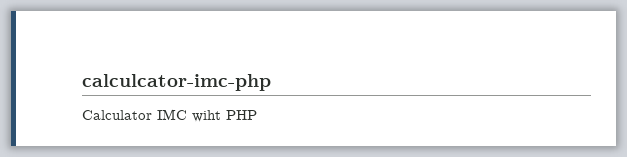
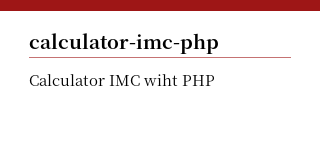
- calculcator-imc-php
+ calculator-imc-php

